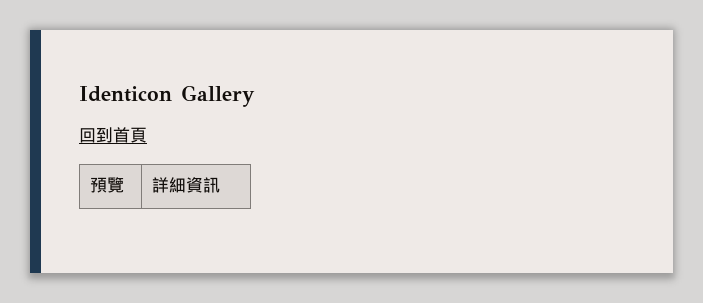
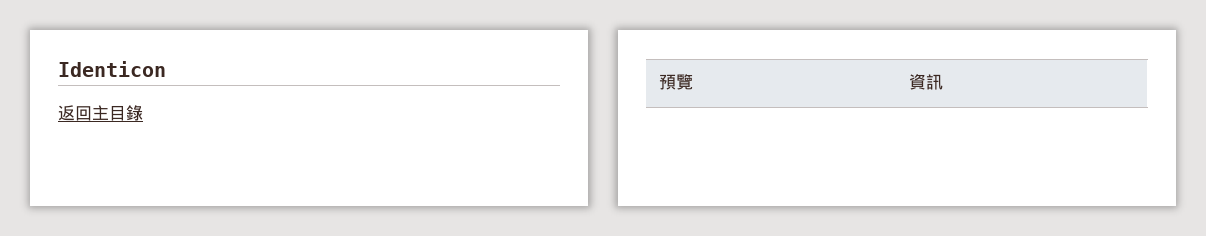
- Identicon Gallery
- 回到首頁
+ Identicon
+ 返回主目錄
- 預覽 | 詳細資訊
+ 預覽 | 資訊

